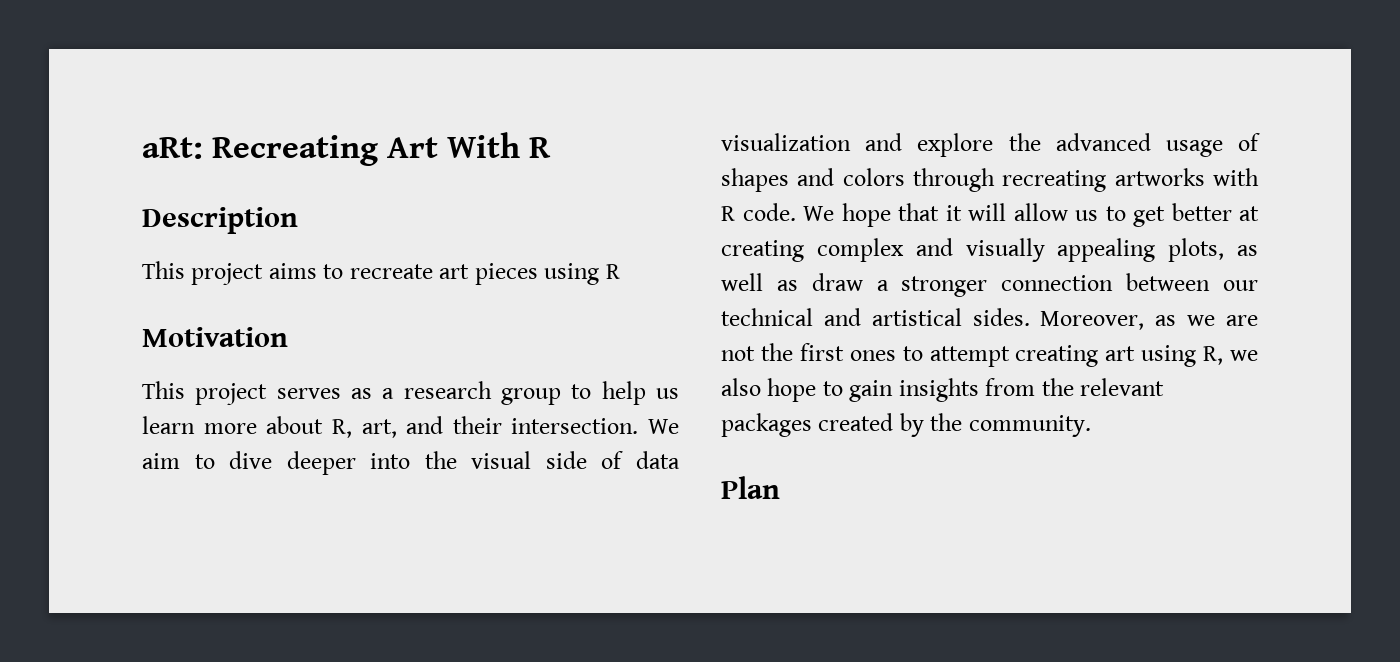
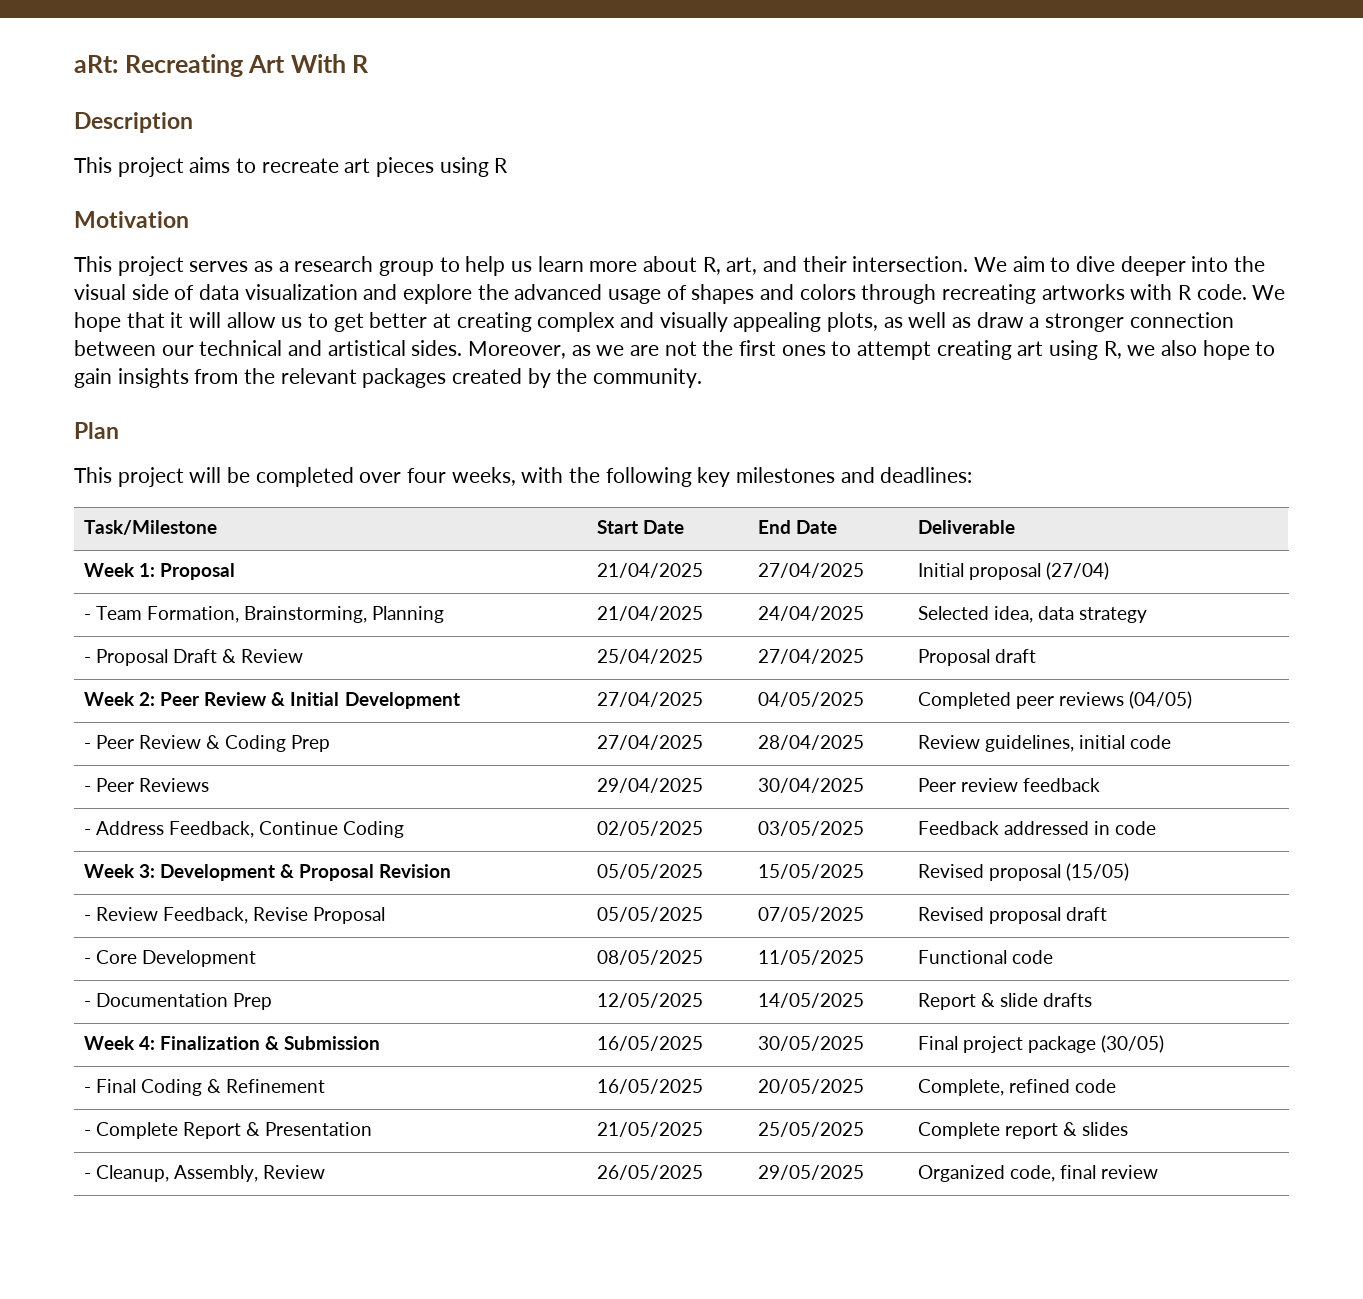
+ This project will be completed over four weeks, with the following key milestones and deadlines:
+ Task/Milestone | Start Date | End Date | Deliverable
+ Week 1: Proposal | 21/04/2025 | 27/04/2025 | Initial proposal (27/04)
+ - Team Formation, Brainstorming, Planning | 21/04/2025 | 24/04/2025 | Selected idea, data strategy
+ - Proposal Draft & Review | 25/04/2025 | 27/04/2025 | Proposal draft
+ Week 2: Peer Review & Initial Development | 27/04/2025 | 04/05/2025 | Completed peer reviews (04/05)
+ - Peer Review & Coding Prep | 27/04/2025 | 28/04/2025 | Review guidelines, initial code
+ - Peer Reviews | 29/04/2025 | 30/04/2025 | Peer review feedback
+ - Address Feedback, Continue Coding | 02/05/2025 | 03/05/2025 | Feedback addressed in code
+ Week 3: Development & Proposal Revision | 05/05/2025 | 15/05/2025 | Revised proposal (15/05)
+ - Review Feedback, Revise Proposal | 05/05/2025 | 07/05/2025 | Revised proposal draft
+ - Core Development | 08/05/2025 | 11/05/2025 | Functional code
+ - Documentation Prep | 12/05/2025 | 14/05/2025 | Report & slide drafts
+ Week 4: Finalization & Submission | 16/05/2025 | 30/05/2025 | Final project package (30/05)
+ - Final Coding & Refinement | 16/05/2025 | 20/05/2025 | Complete, refined code
+ - Complete Report & Presentation | 21/05/2025 | 25/05/2025 | Complete report & slides
+ - Cleanup, Assembly, Review | 26/05/2025 | 29/05/2025 | Organized code, final review

